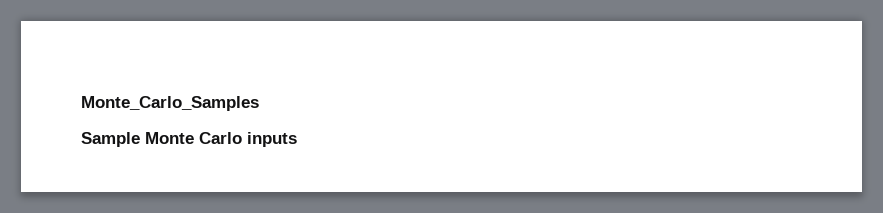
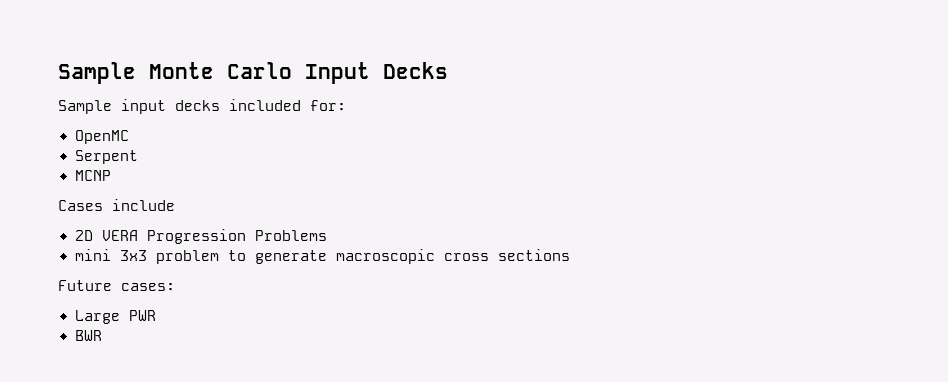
- Monte_Carlo_Samples
- Sample Monte Carlo inputs
+ Sample Monte Carlo Input Decks
+ Sample input decks included for:
+ OpenMC
+ Serpent
+ MCNP
+ Cases include
+ 2D VERA Progression Problems
+ mini 3x3 problem to generate macroscopic cross sections
+ Future cases:
+ Large PWR
+ BWR

